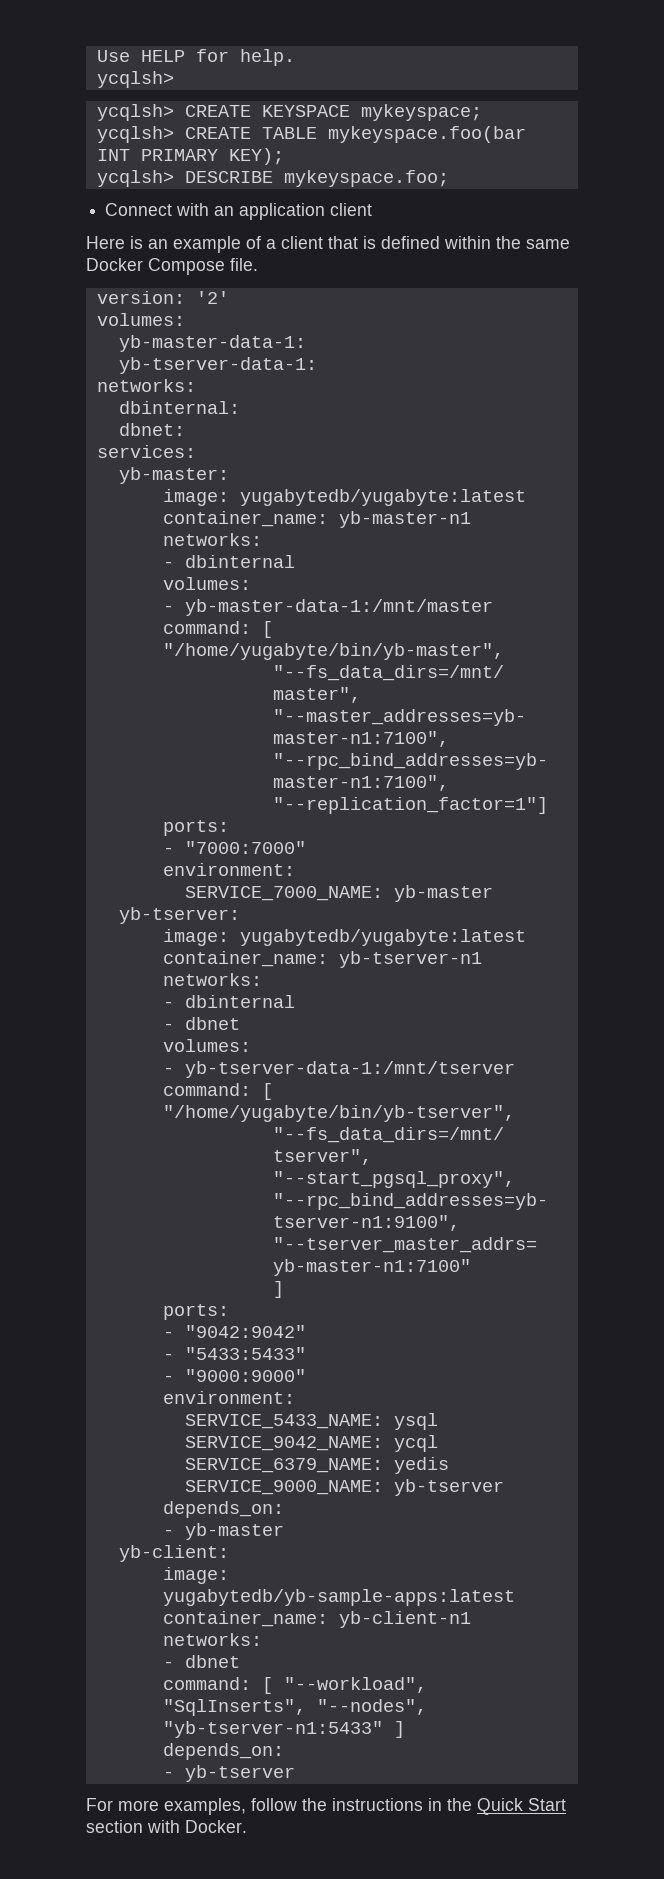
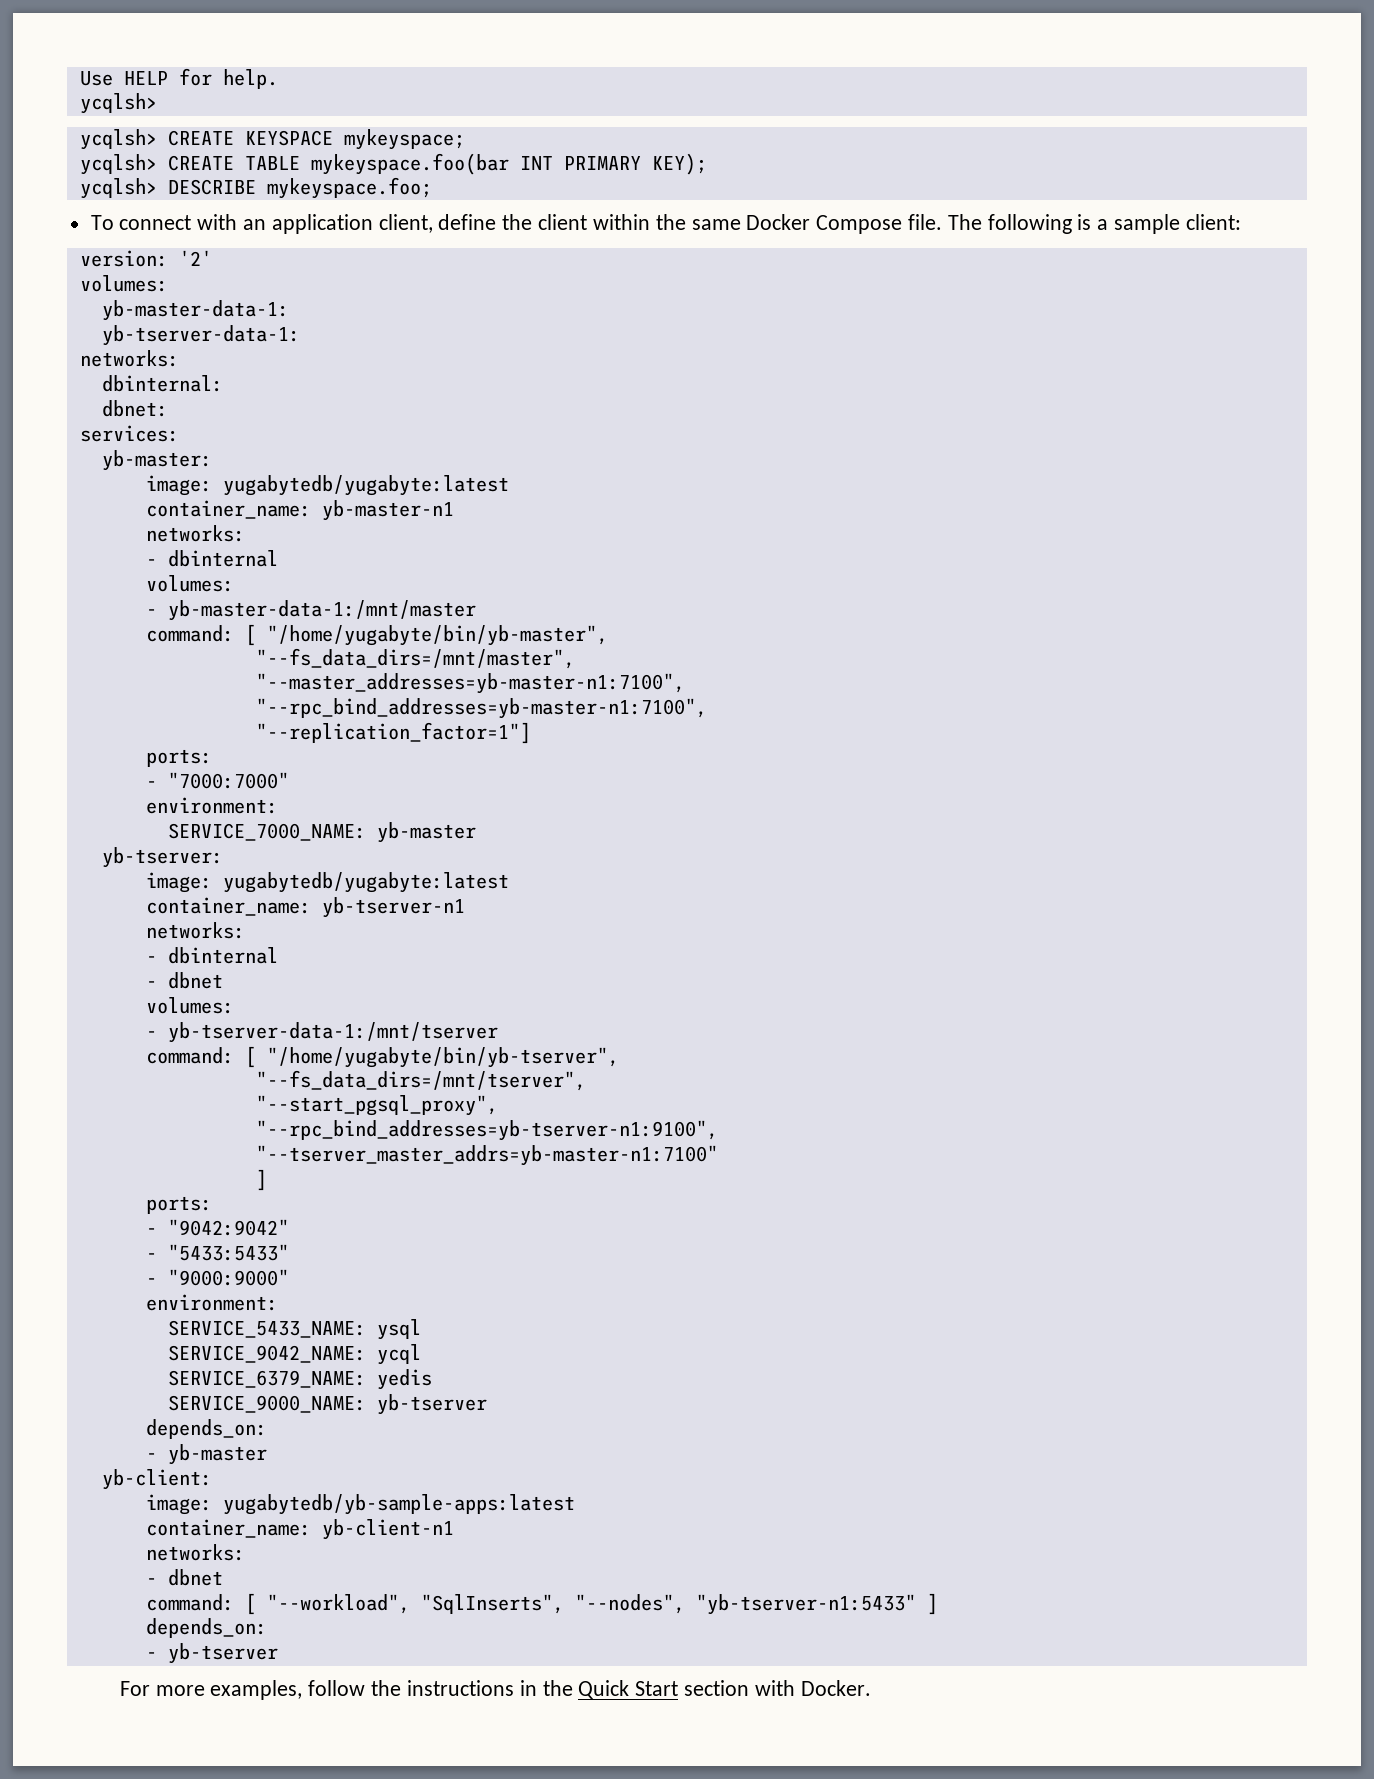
- Connect with an application client
- Here is an example of a client that is defined within the same Docker Compose file.
+ To connect with an application client, define the client within the same Docker Compose file. The following is a sample client:

